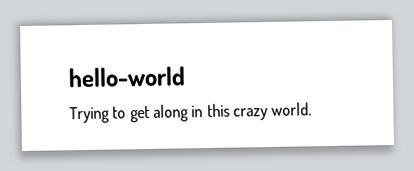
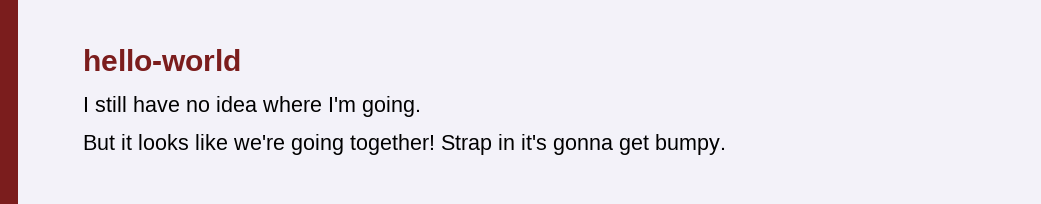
- Trying to get along in this crazy world.
+ I still have no idea where I'm going.
+ But it looks like we're going together! Strap in it's gonna get bumpy.

